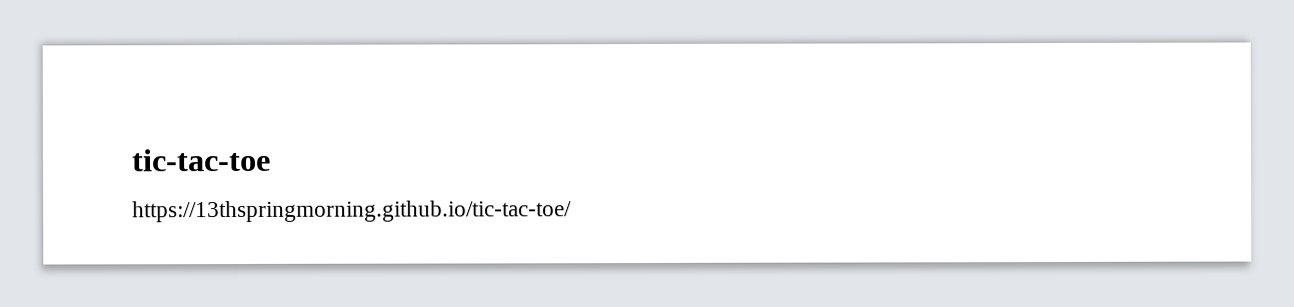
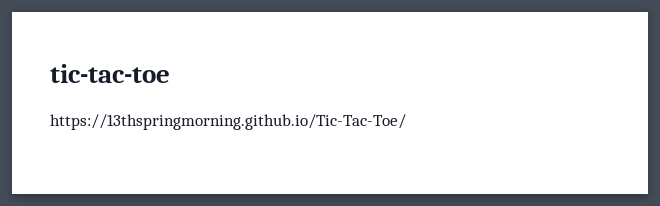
- https://13thspringmorning.github.io/tic-tac-toe/
+ https://13thspringmorning.github.io/Tic-Tac-Toe/

